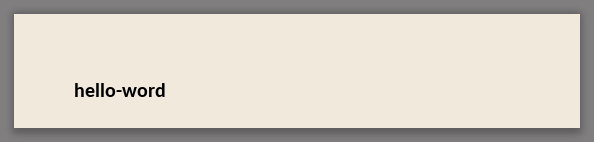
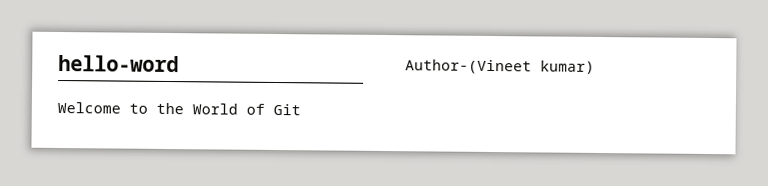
+ Welcome to the World of Git Author-(Vineet kumar)

